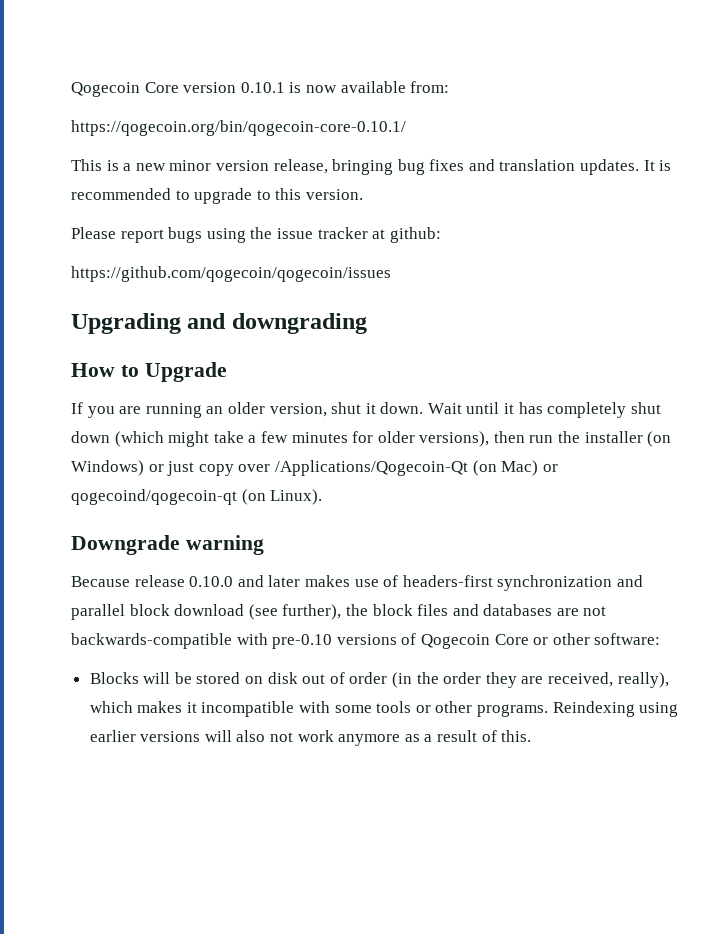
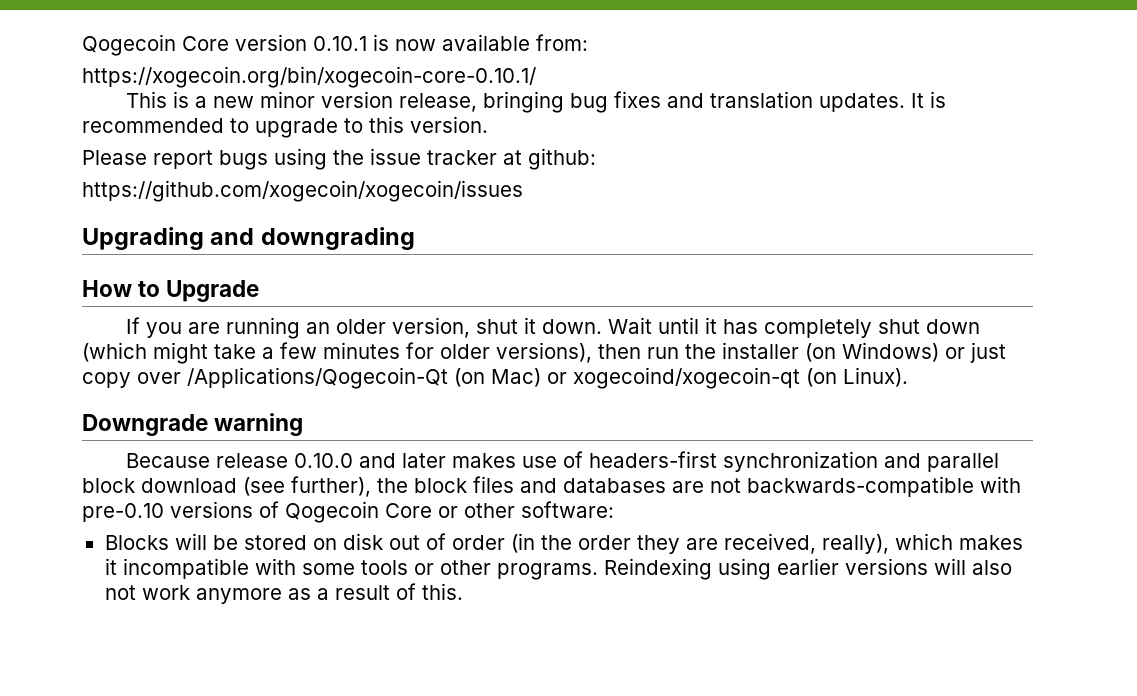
- https://qogecoin.org/bin/qogecoin-core-0.10.1/
+ https://xogecoin.org/bin/xogecoin-core-0.10.1/
- https://github.com/qogecoin/qogecoin/issues
+ https://github.com/xogecoin/xogecoin/issues
- Wait until it has completely shut down (which might take a few minutes for older versions), then run the installer (on Windows) or just copy over /Applications/Qogecoin-Qt (on Mac) or qogecoind/qogecoin-qt (on Linux).
+ Wait until it has completely shut down (which might take a few minutes for older versions), then run the installer (on Windows) or just copy over /Applications/Qogecoin-Qt (on Mac) or xogecoind/xogecoin-qt (on Linux).

